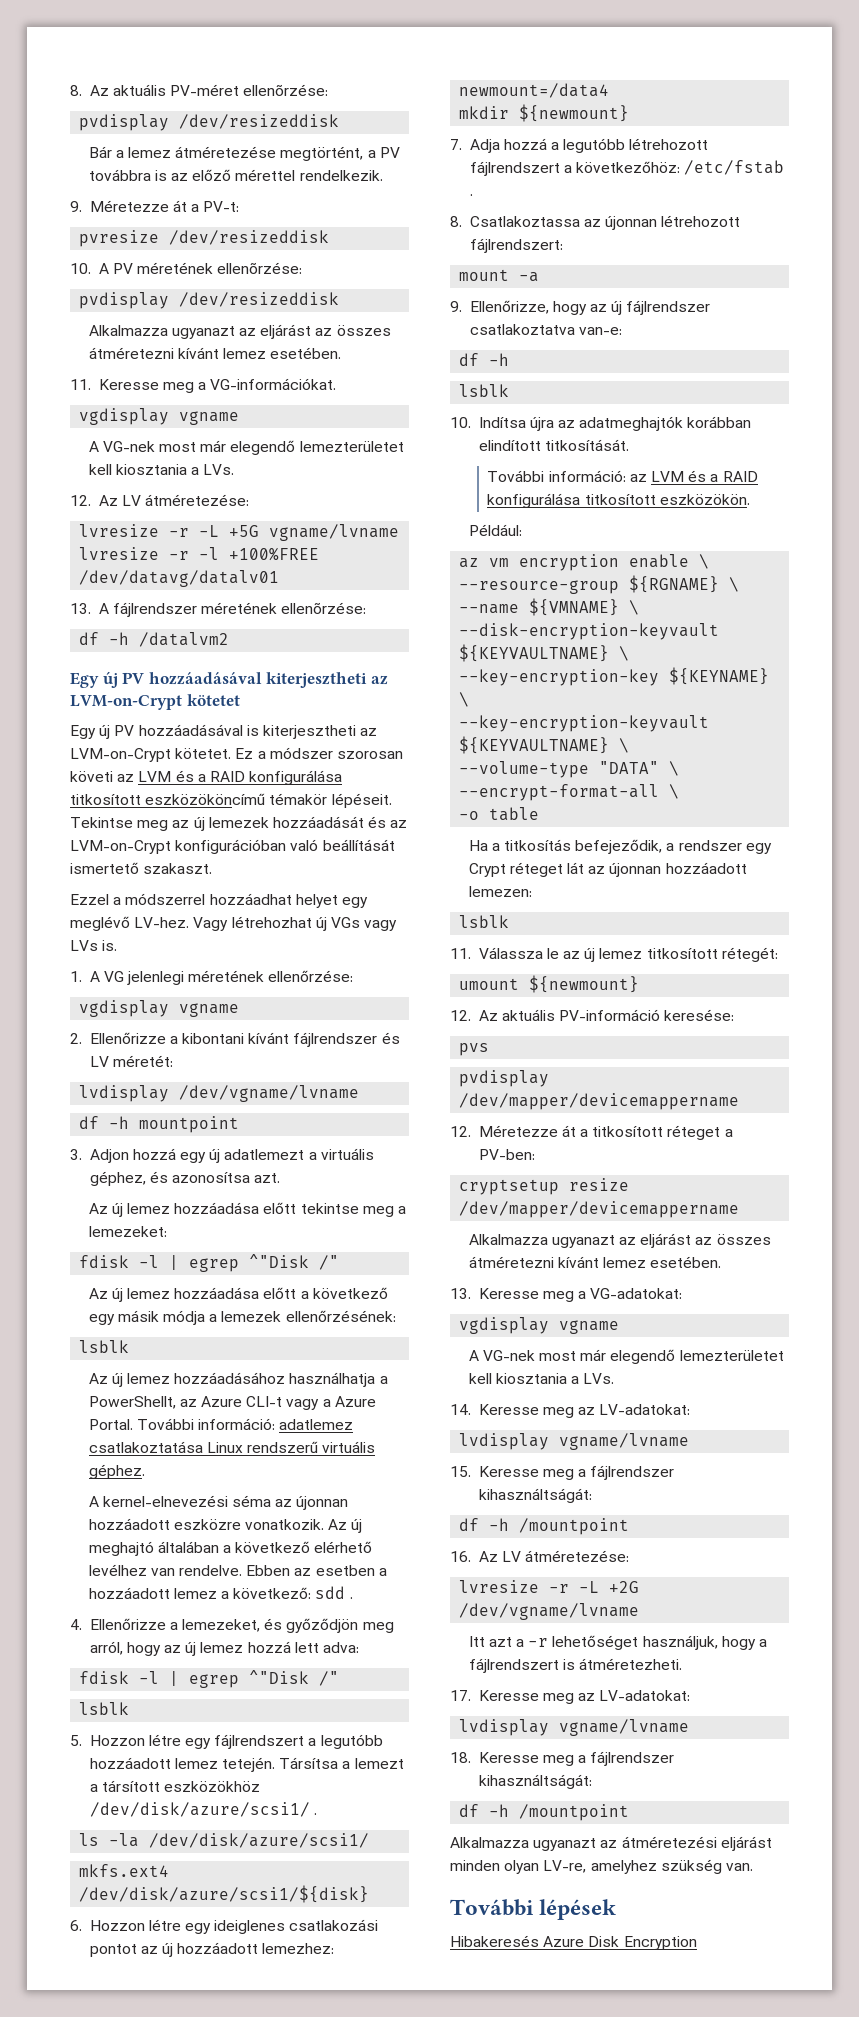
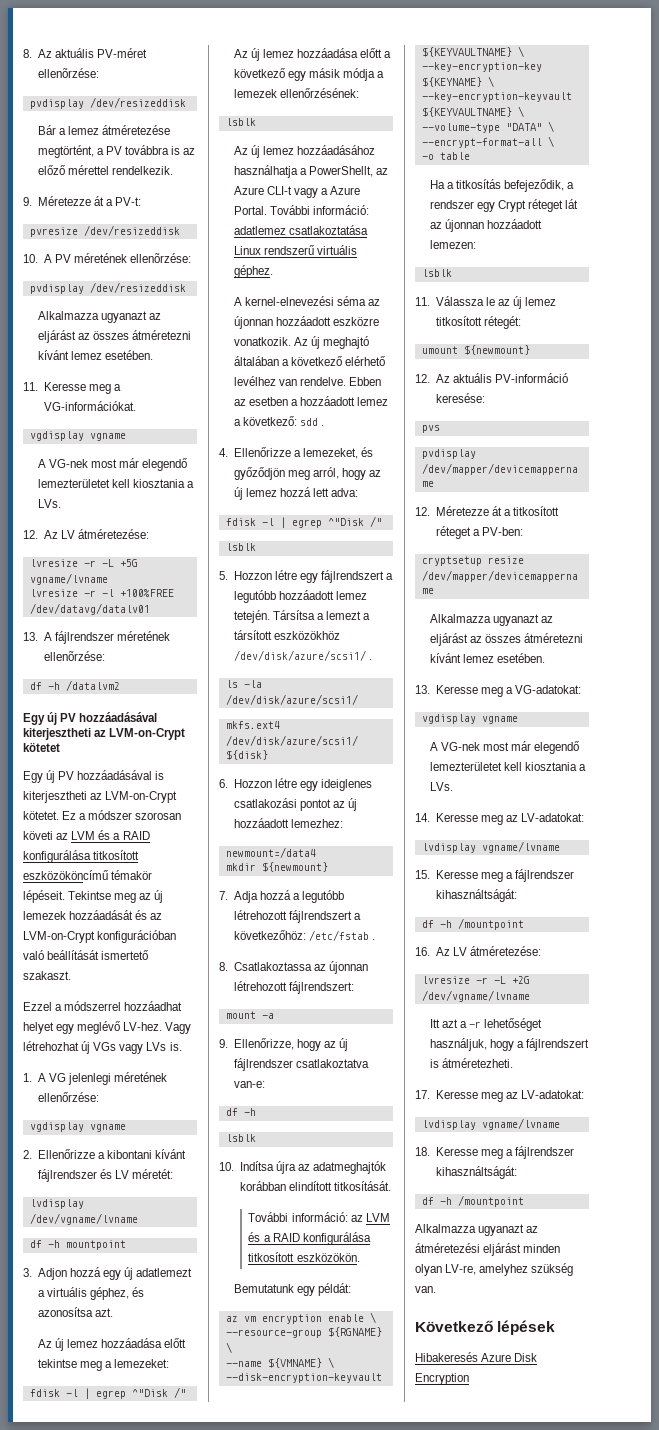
- Például:
+ Bemutatunk egy példát:
- További lépések
+ Következő lépések

